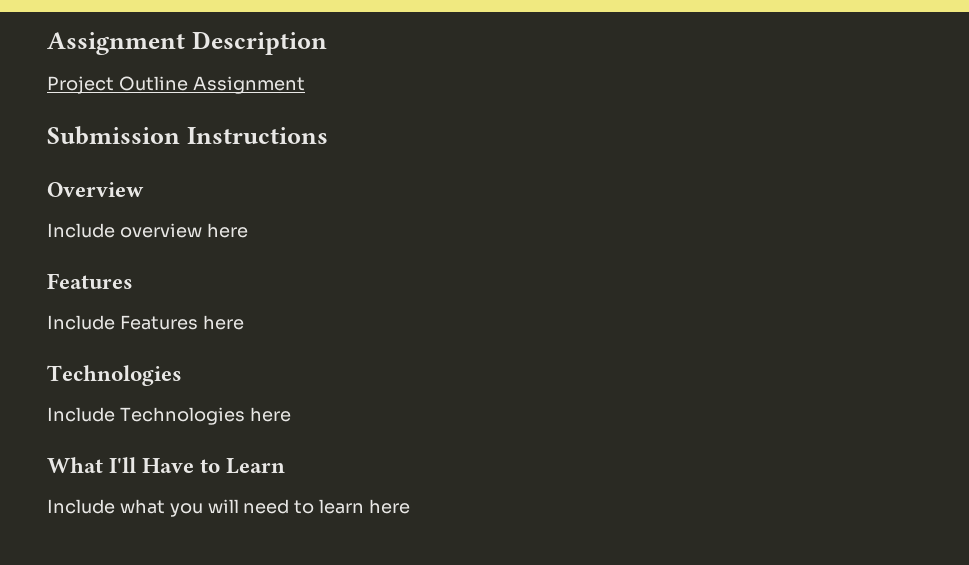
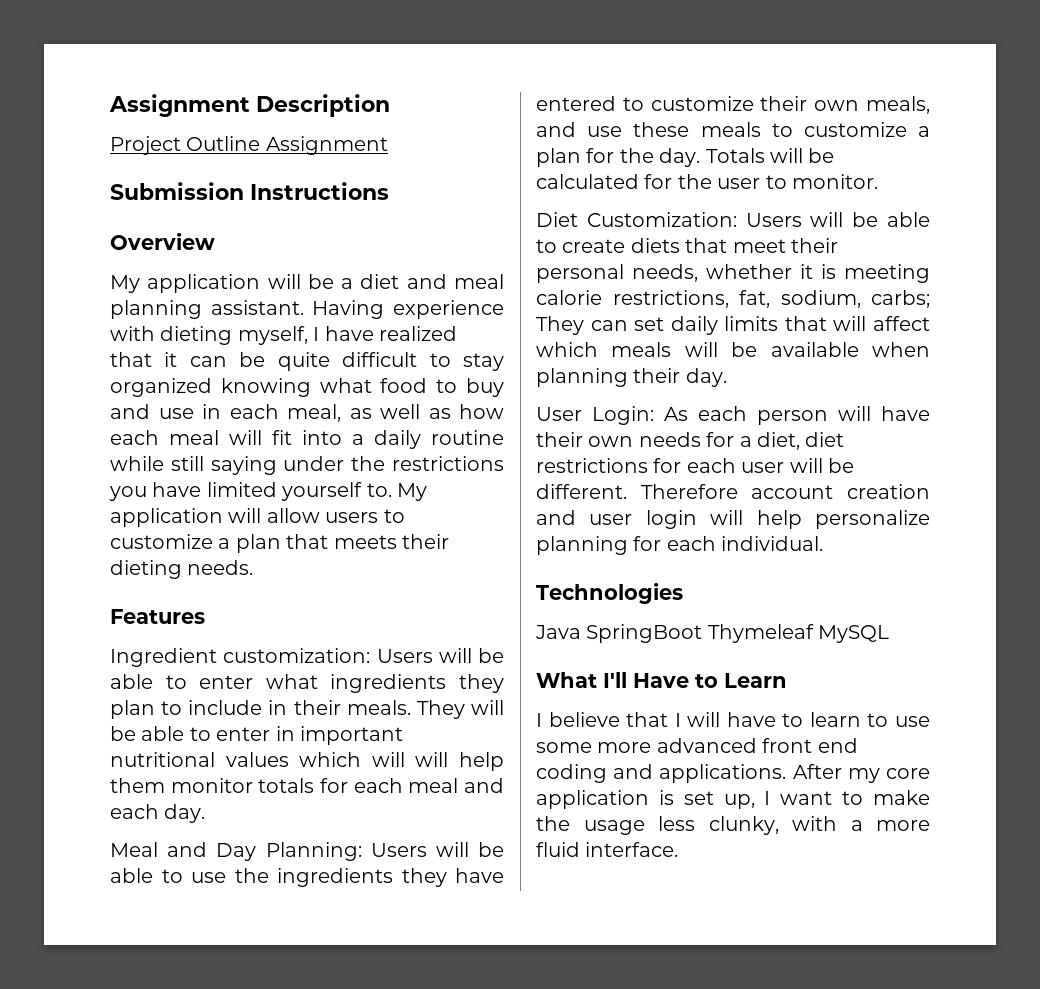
- Include overview here
+ My application will be a diet and meal planning assistant. Having experience with dieting myself, I have realized that it can be quite difficult to stay organized knowing what food to buy and use in each meal, as well as how each meal will fit into a daily routine while still saying under the restrictions you have limited yourself to. My application will allow users to customize a plan that meets their dieting needs.
  Features
- Include Features here
+ Ingredient customization: Users will be able to enter what ingredients they plan to include in their meals. They will be able to enter in important nutritional values which will will help them monitor totals for each meal and each day.
+ Meal and Day Planning: Users will be able to use the ingredients they have entered to customize their own meals, and use these meals to customize a plan for the day. Totals will be calculated for the user to monitor.
+ Diet Customization: Users will be able to create diets that meet their personal needs, whether it is meeting calorie restrictions, fat, sodium, carbs; They can set daily limits that will affect which meals will be available when planning their day.
+ User Login: As each person will have their own needs for a diet, diet restrictions for each user will be different. Therefore account creation and user login will help personalize planning for each individual.
  Technologies
- Include Technologies here
+ Java SpringBoot Thymeleaf MySQL
- Include what you will need to learn here
+ I believe that I will have to learn to use some more advanced front end coding and applications. After my core application is set up, I want to make the usage less clunky, with a more fluid interface.

